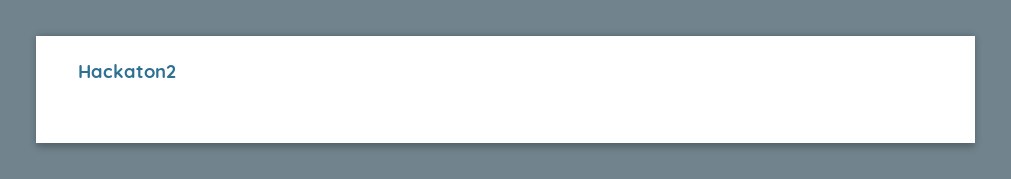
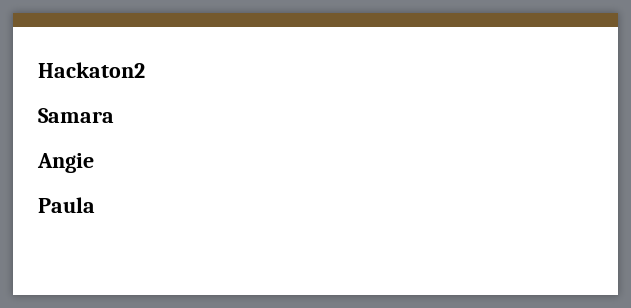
+ Samara
+ Angie
+ Paula

